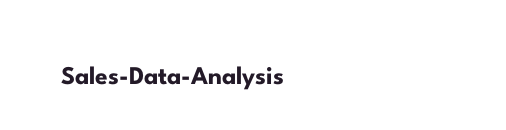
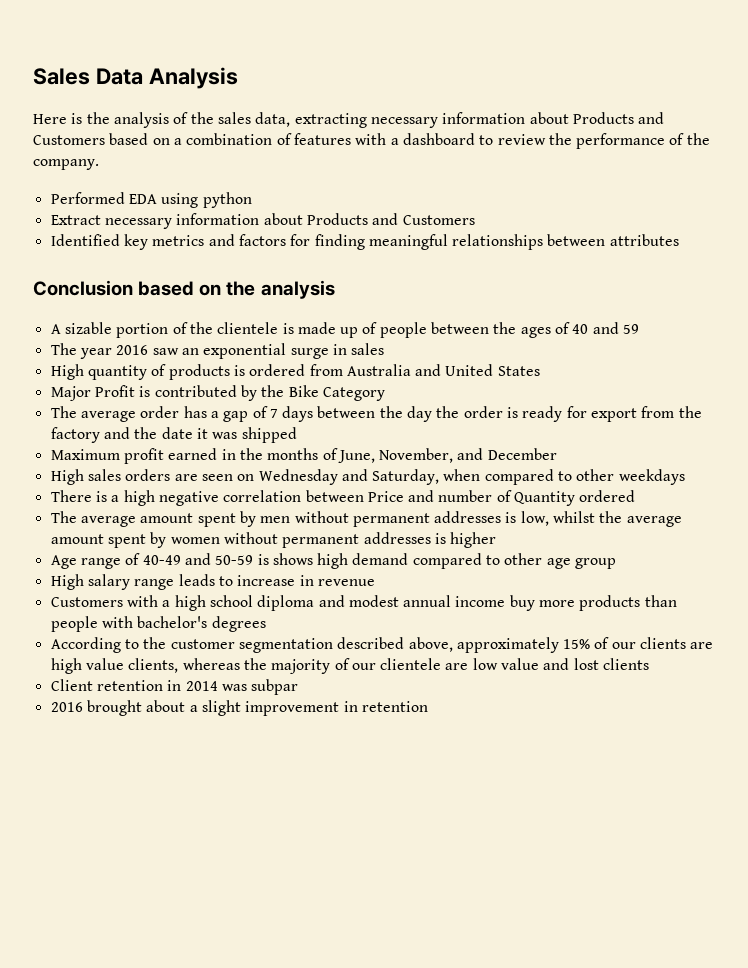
- Sales-Data-Analysis
+ Sales Data Analysis
+ Here is the analysis of the sales data, extracting necessary information about Products and Customers based on a combination of features with a dashboard to review the performance of the company.
+ Performed EDA using python
+ Extract necessary information about Products and Customers
+ Identified key metrics and factors for finding meaningful relationships between attributes
+ Conclusion based on the analysis
+ A sizable portion of the clientele is made up of people between the ages of 40 and 59
+ The year 2016 saw an exponential surge in sales
+ High quantity of products is ordered from Australia and United States
+ Major Profit is contributed by the Bike Category
+ The average order has a gap of 7 days between the day the order is ready for export from the factory and the date it was shipped
+ Maximum profit earned in the months of June, November, and December
+ High sales orders are seen on Wednesday and Saturday, when compared to other weekdays
+ There is a high negative correlation between Price and number of Quantity ordered
+ The average amount spent by men without permanent addresses is low, whilst the average amount spent by women without permanent addresses is higher
+ Age range of 40-49 and 50-59 is shows high demand compared to other age group
+ High salary range leads to increase in revenue
+ Customers with a high school diploma and modest annual income buy more products than people with bachelor's degrees
+ According to the customer segmentation described above, approximately 15% of our clients are high value clients, whereas the majority of our clientele are low value and lost clients
+ Client retention in 2014 was subpar
+ 2016 brought about a slight improvement in retention

